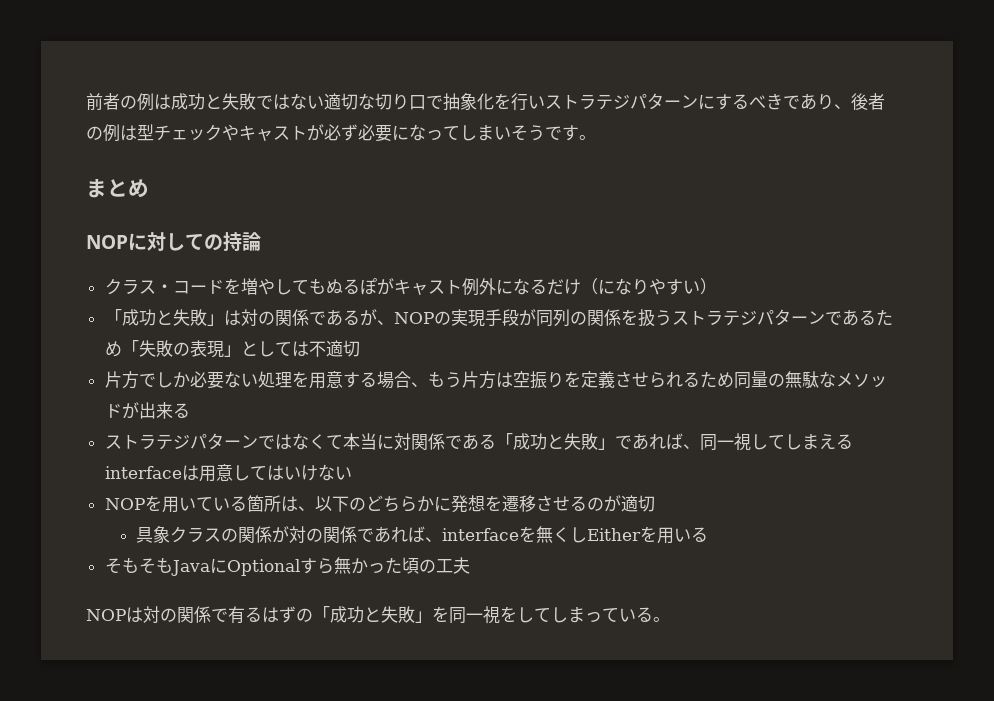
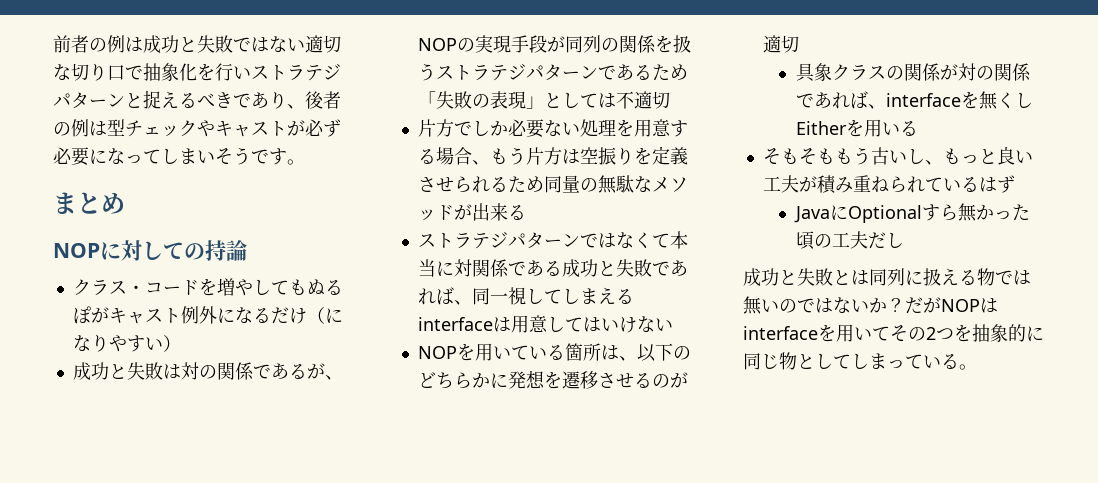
- 前者の例は成功と失敗ではない適切な切り口で抽象化を行いストラテジパターンにするべきであり、後者の例は型チェックやキャストが必ず必要になってしまいそうです。
+ 前者の例は成功と失敗ではない適切な切り口で抽象化を行いストラテジパターンと捉えるべきであり、後者の例は型チェックやキャストが必ず必要になってしまいそうです。
- 「成功と失敗」は対の関係であるが、NOPの実現手段が同列の関係を扱うストラテジパターンであるため「失敗の表現」としては不適切
+ 成功と失敗は対の関係であるが、NOPの実現手段が同列の関係を扱うストラテジパターンであるため「失敗の表現」としては不適切
- ストラテジパターンではなくて本当に対関係である「成功と失敗」であれば、同一視してしまえるinterfaceは用意してはいけない
+ ストラテジパターンではなくて本当に対関係である成功と失敗であれば、同一視してしまえるinterfaceは用意してはいけない
- そもそもJavaにOptionalすら無かった頃の工夫
- NOPは対の関係で有るはずの「成功と失敗」を同一視をしてしまっている。
+ そもそももう古いし、もっと良い工夫が積み重ねられているはず
+ JavaにOptionalすら無かった頃の工夫だし
+ 成功と失敗とは同列に扱える物では無いのではないか？だがNOPはinterfaceを用いてその2つを抽象的に同じ物としてしまっている。

